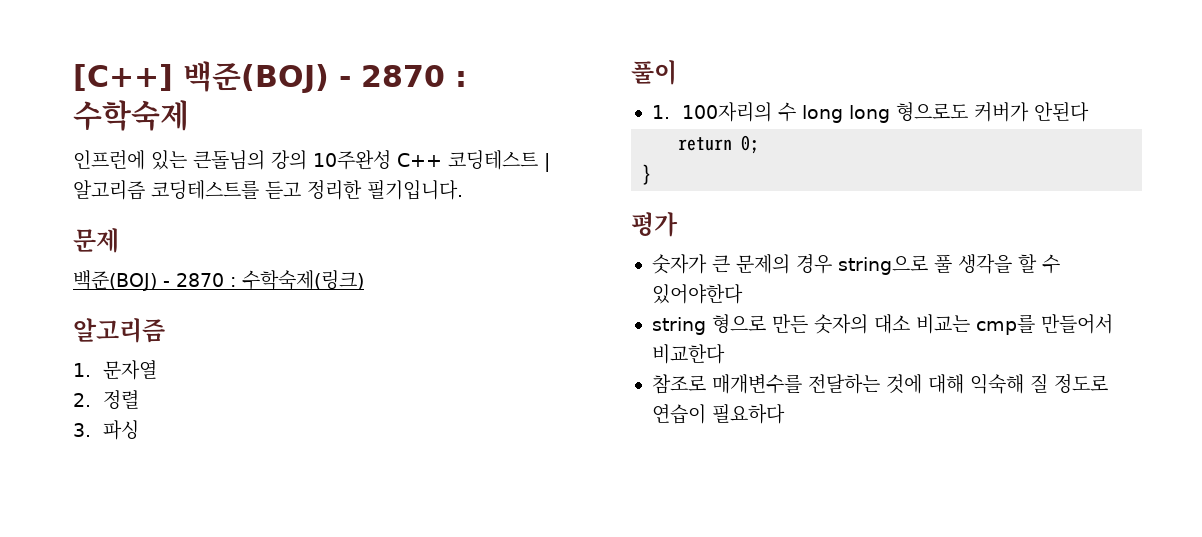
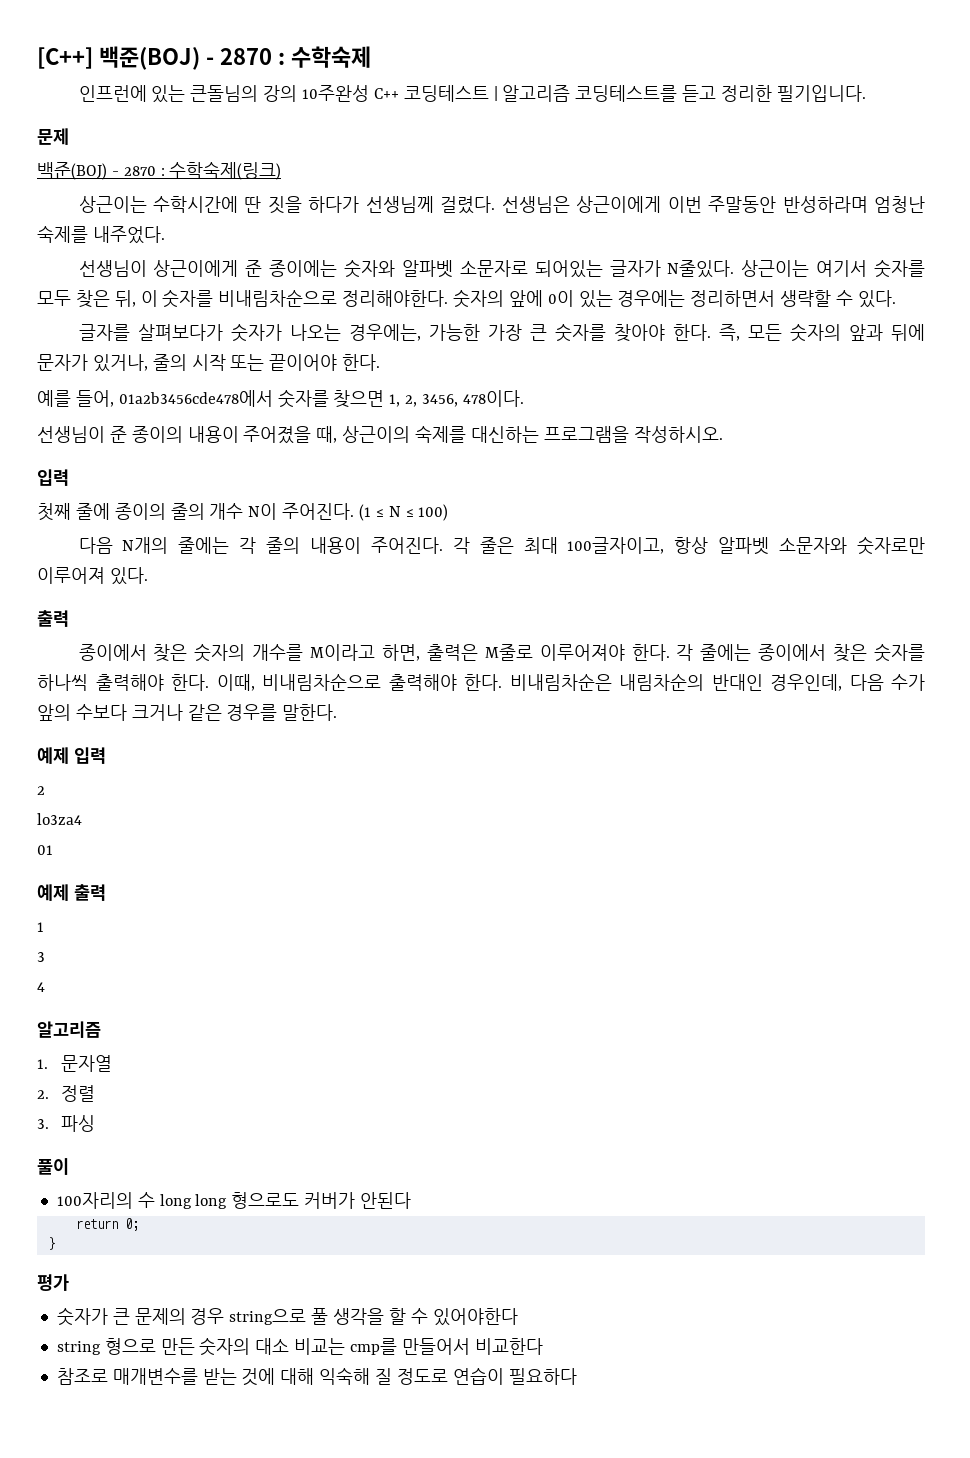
+ 상근이는 수학시간에 딴 짓을 하다가 선생님께 걸렸다. 선생님은 상근이에게 이번 주말동안 반성하라며 엄청난 숙제를 내주었다.
+ 선생님이 상근이에게 준 종이에는 숫자와 알파벳 소문자로 되어있는 글자가 N줄있다. 상근이는 여기서 숫자를 모두 찾은 뒤, 이 숫자를 비내림차순으로 정리해야한다. 숫자의 앞에 0이 있는 경우에는 정리하면서 생략할 수 있다.
+ 글자를 살펴보다가 숫자가 나오는 경우에는, 가능한 가장 큰 숫자를 찾아야 한다. 즉, 모든 숫자의 앞과 뒤에 문자가 있거나, 줄의 시작 또는 끝이어야 한다.
+ 예를 들어, 01a2b3456cde478에서 숫자를 찾으면 1, 2, 3456, 478이다.
+ 선생님이 준 종이의 내용이 주어졌을 때, 상근이의 숙제를 대신하는 프로그램을 작성하시오.
+ 입력
+ 첫째 줄에 종이의 줄의 개수 N이 주어진다. (1 ≤ N ≤ 100)
+ 다음 N개의 줄에는 각 줄의 내용이 주어진다. 각 줄은 최대 100글자이고, 항상 알파벳 소문자와 숫자로만 이루어져 있다.
+ 출력
+ 종이에서 찾은 숫자의 개수를 M이라고 하면, 출력은 M줄로 이루어져야 한다. 각 줄에는 종이에서 찾은 숫자를 하나씩 출력해야 한다. 이때, 비내림차순으로 출력해야 한다. 비내림차순은 내림차순의 반대인 경우인데, 다음 수가 앞의 수보다 크거나 같은 경우를 말한다.
+ 예제 입력
+ 2
+ lo3za4
+ 01
+ 예제 출력
+ 1
+ 3
+ 4
- 1. 100자리의 수 long long 형으로도 커버가 안된다
+ 100자리의 수 long long 형으로도 커버가 안된다
- 참조로 매개변수를 전달하는 것에 대해 익숙해 질 정도로 연습이 필요하다
+ 참조로 매개변수를 받는 것에 대해 익숙해 질 정도로 연습이 필요하다

